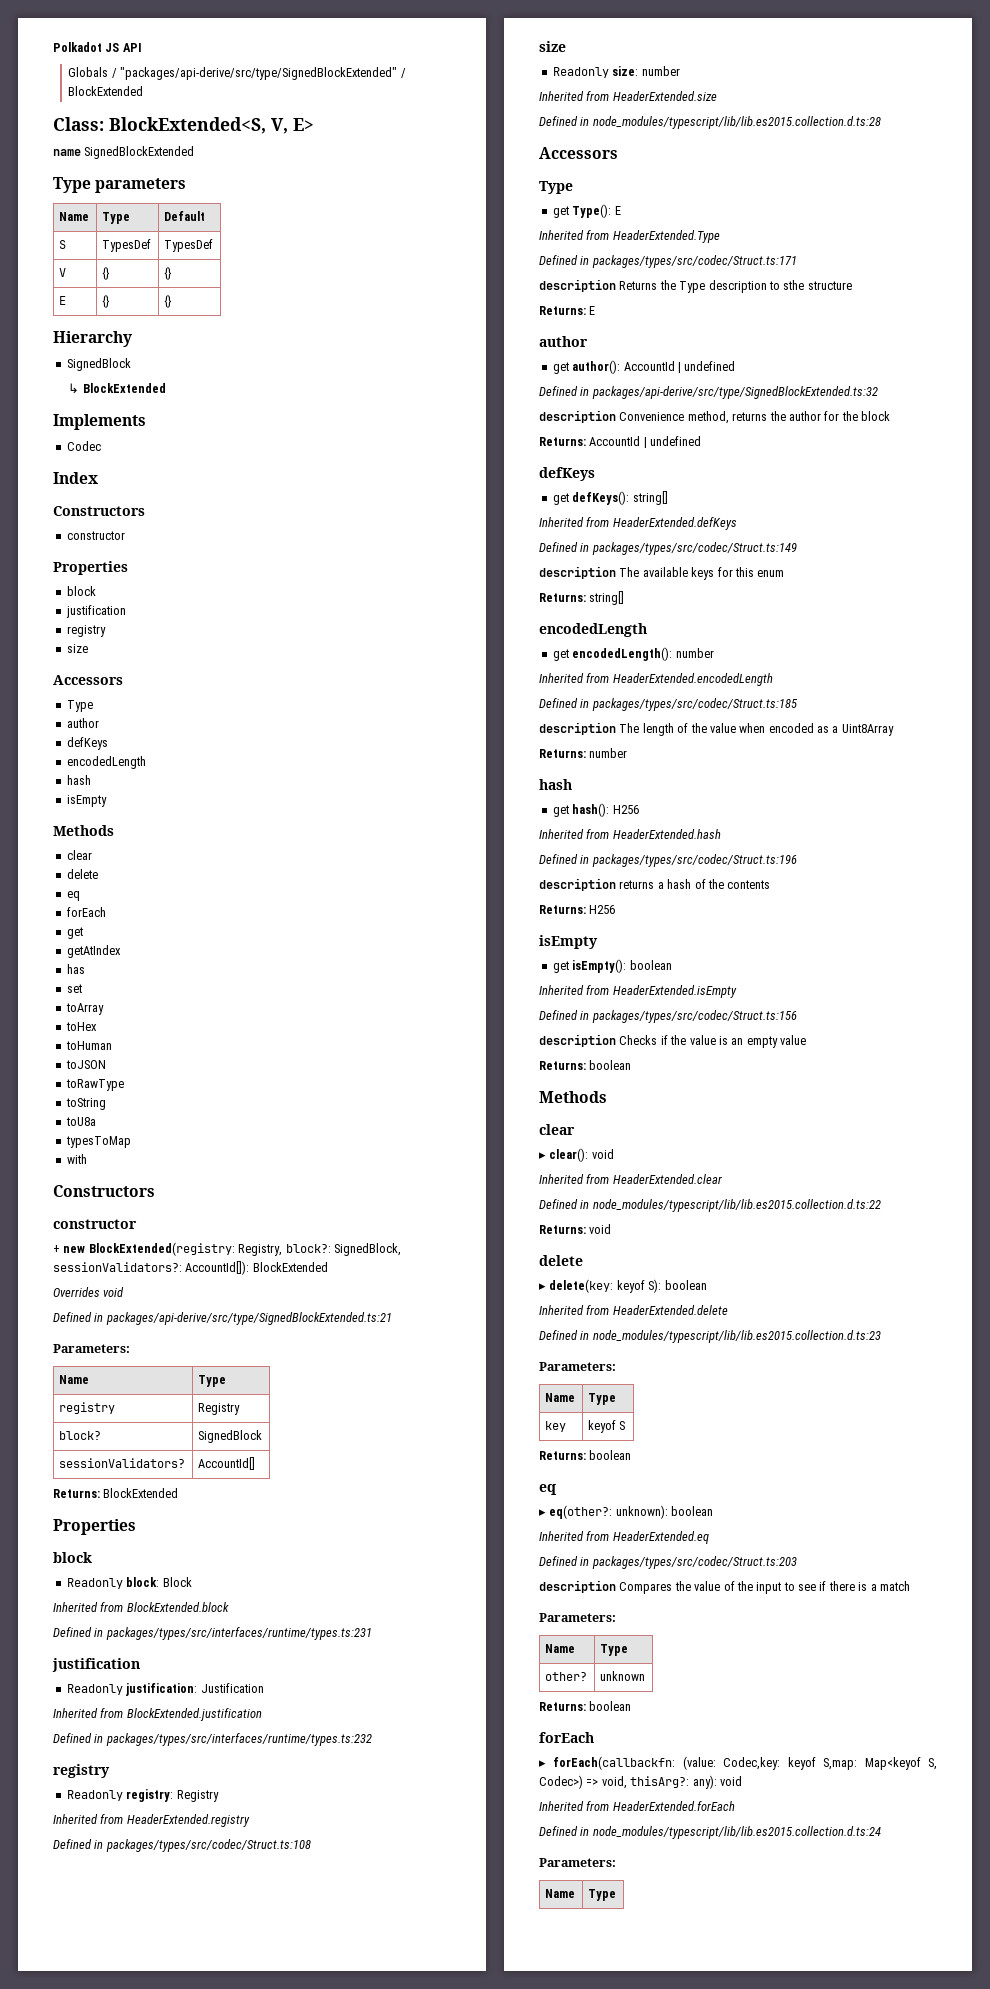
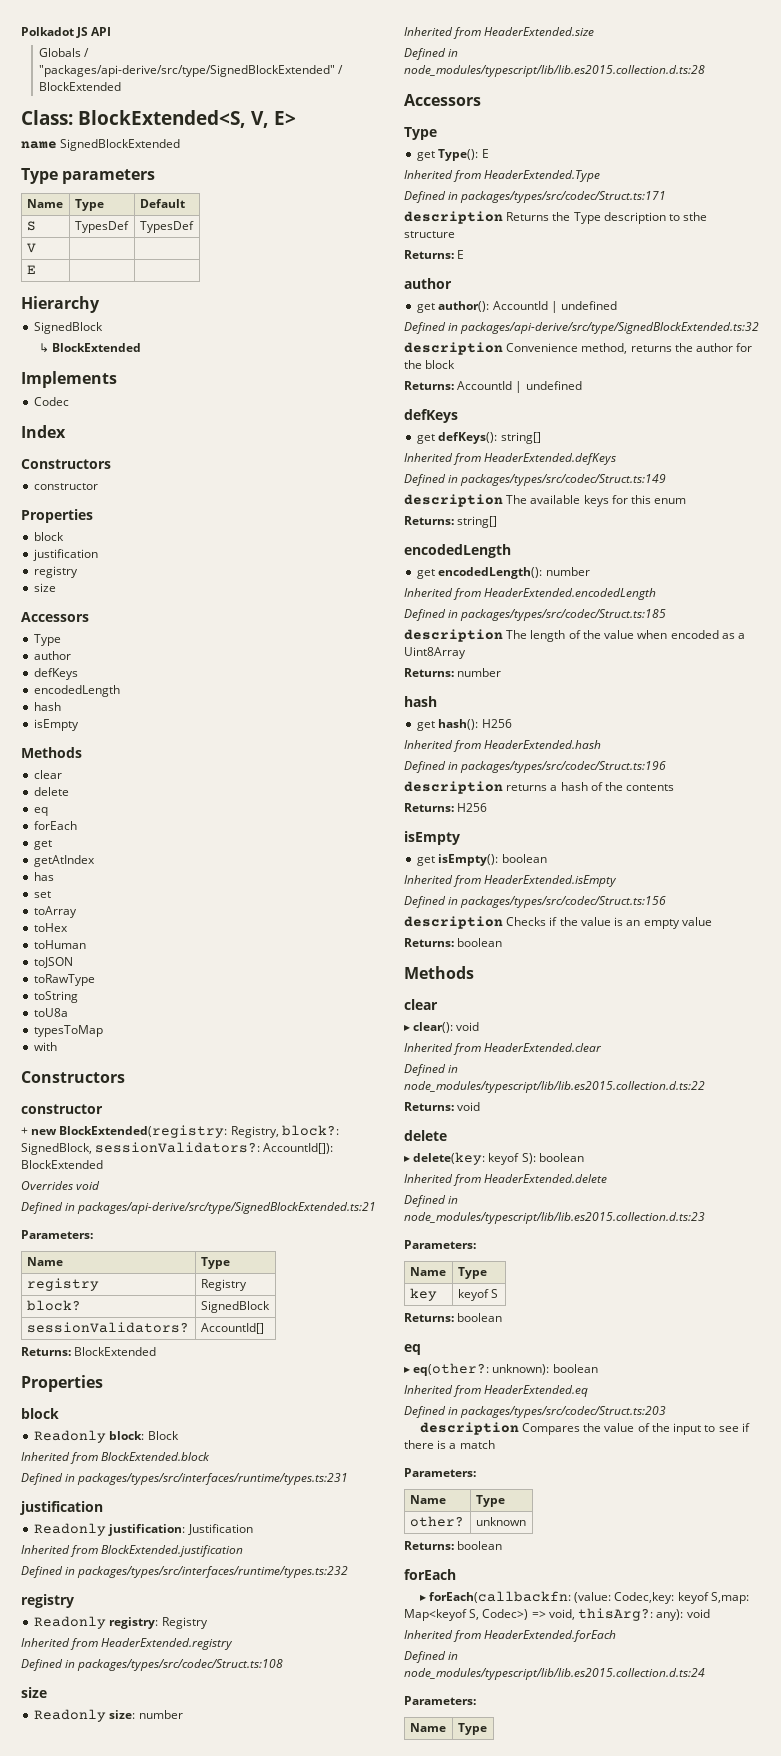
- V | {} | {}
+ V | |
- E | {} | {}
+ E | |

